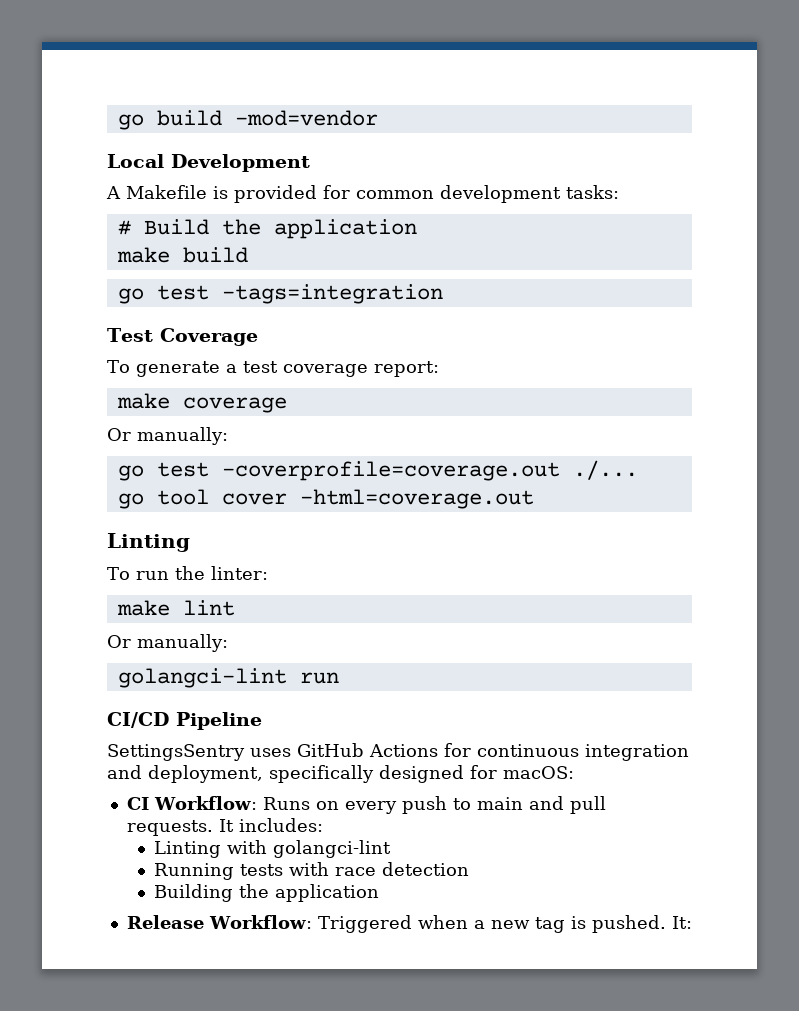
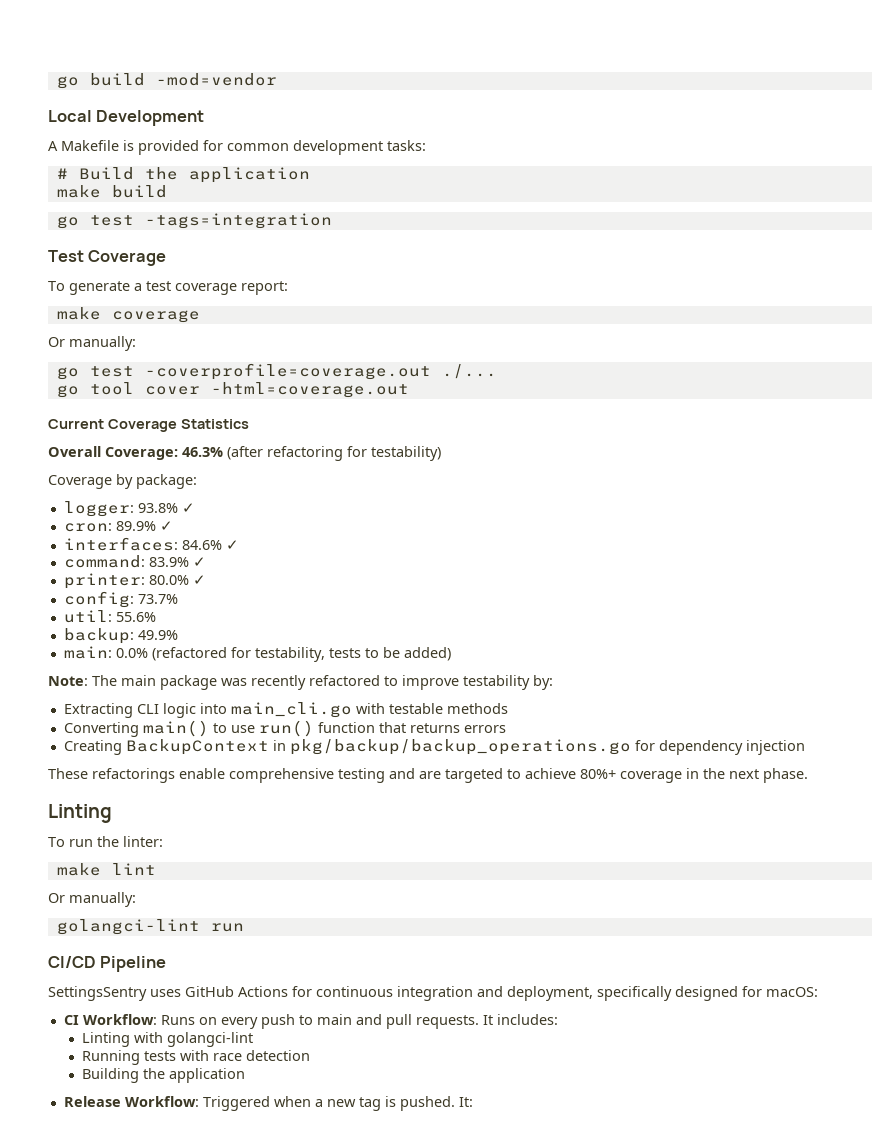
+ Current Coverage Statistics
+ Overall Coverage: 46.3% (after refactoring for testability)
+ Coverage by package:
+ logger: 93.8% ✓
+ cron: 89.9% ✓
+ interfaces: 84.6% ✓
+ command: 83.9% ✓
+ printer: 80.0% ✓
+ config: 73.7%
+ util: 55.6%
+ backup: 49.9%
+ main: 0.0% (refactored for testability, tests to be added)
+ Note: The main package was recently refactored to improve testability by:
+ Extracting CLI logic into main_cli.go with testable methods
+ Converting main() to use run() function that returns errors
+ Creating BackupContext in pkg/backup/backup_operations.go for dependency injection
+ These refactorings enable comprehensive testing and are targeted to achieve 80%+ coverage in the next phase.

